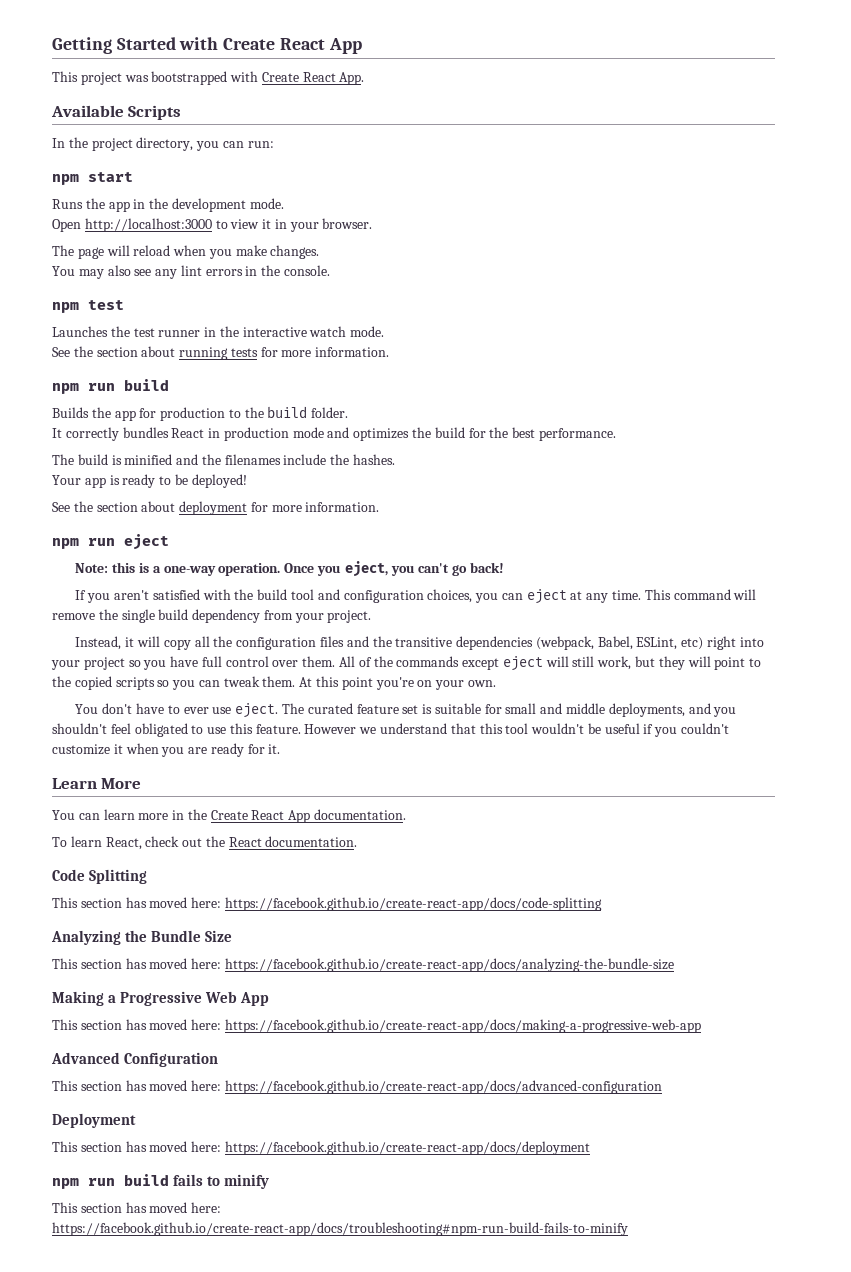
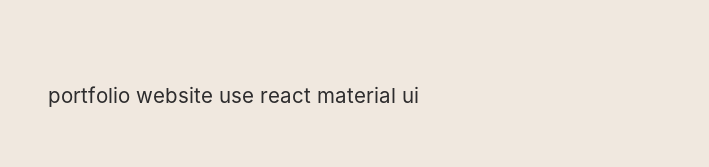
- Getting Started with Create React App
- This project was bootstrapped with Create React App.
- Available Scripts
- In the project directory, you can run:
- npm start
- Runs the app in the development mode.
- Open http://localhost:3000 to view it in your browser.
- The page will reload when you make changes.
- You may also see any lint errors in the console.
- npm test
- Launches the test runner in the interactive watch mode.
- See the section about running tests for more information.
- npm run build
- Builds the app for production to the build folder.
- It correctly bundles React in production mode and optimizes the build for the best performance.
- The build is minified and the filenames include the hashes.
- Your app is ready to be deployed!
- See the section about deployment for more information.
- npm run eject
- Note: this is a one-way operation. Once you eject, you can't go back!
- If you aren't satisfied with the build tool and configuration choices, you can eject at any time. This command will remove the single build dependency from your project.
- Instead, it will copy all the configuration files and the transitive dependencies (webpack, Babel, ESLint, etc) right into your project so you have full control over them. All of the commands except eject will still work, but they will point to the copied scripts so you can tweak them. At this point you're on your own.
- You don't have to ever use eject. The curated feature set is suitable for small and middle deployments, and you shouldn't feel obligated to use this feature. However we understand that this tool wouldn't be useful if you couldn't customize it when you are ready for it.
- Learn More
- You can learn more in the Create React App documentation.
- To learn React, check out the React documentation.
- Code Splitting
- This section has moved here: https://facebook.github.io/create-react-app/docs/code-splitting
- Analyzing the Bundle Size
- This section has moved here: https://facebook.github.io/create-react-app/docs/analyzing-the-bundle-size
- Making a Progressive Web App
- This section has moved here: https://facebook.github.io/create-react-app/docs/making-a-progressive-web-app
- Advanced Configuration
- This section has moved here: https://facebook.github.io/create-react-app/docs/advanced-configuration
- Deployment
- This section has moved here: https://facebook.github.io/create-react-app/docs/deployment
- npm run build fails to minify
- This section has moved here: https://facebook.github.io/create-react-app/docs/troubleshooting#npm-run-build-fails-to-minify
+ portfolio website use react material ui

